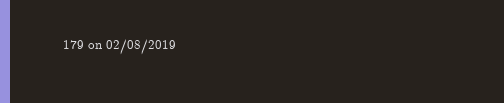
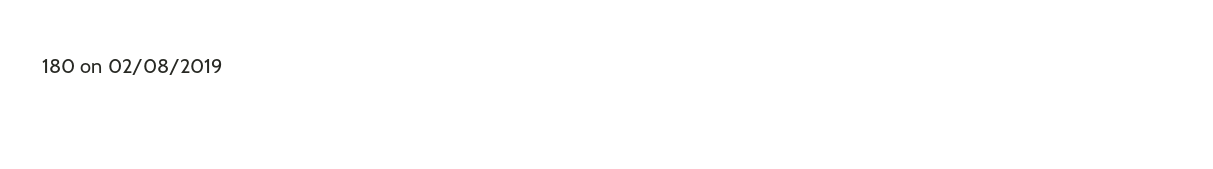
- 179 on 02/08/2019
+ 180 on 02/08/2019

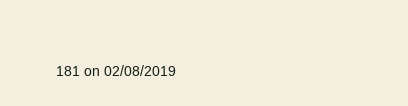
- 180 on 02/08/2019
+ 181 on 02/08/2019

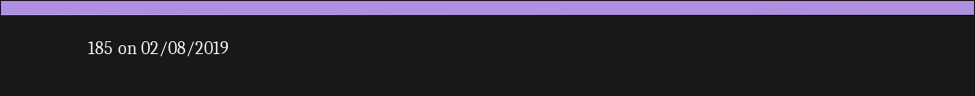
- 181 on 02/08/2019
+ 185 on 02/08/2019

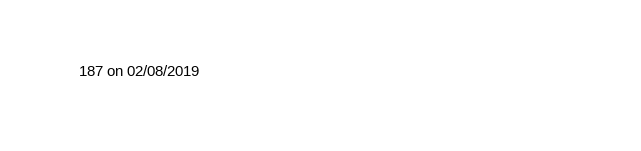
- 185 on 02/08/2019
+ 187 on 02/08/2019

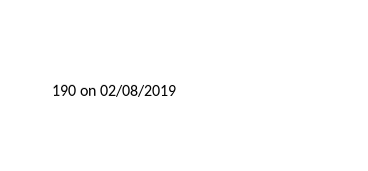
- 187 on 02/08/2019
+ 190 on 02/08/2019

